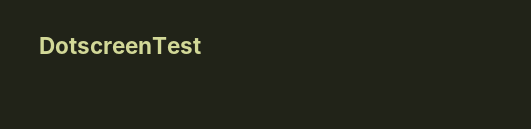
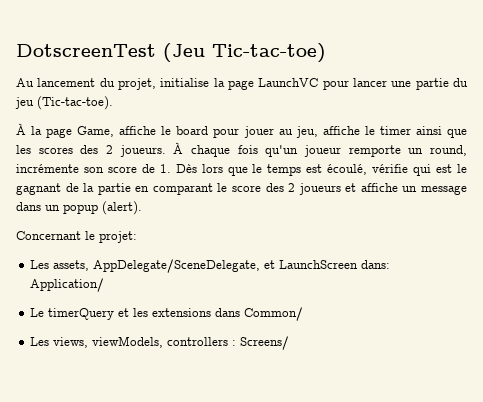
- DotscreenTest
+ DotscreenTest (Jeu Tic-tac-toe)
+ Au lancement du projet, initialise la page LaunchVC pour lancer une partie du jeu (Tic-tac-toe).
+ À la page Game, affiche le board pour jouer au jeu, affiche le timer ainsi que les scores des 2 joueurs. À chaque fois qu'un joueur remporte un round, incrémente son score de 1. Dès lors que le temps est écoulé, vérifie qui est le gagnant de la partie en comparant le score des 2 joueurs et affiche un message dans un popup (alert).
+ Concernant le projet:
+ Les assets, AppDelegate/SceneDelegate, et LaunchScreen dans: Application/
+ Le timerQuery et les extensions dans Common/
+ Les views, viewModels, controllers : Screens/

